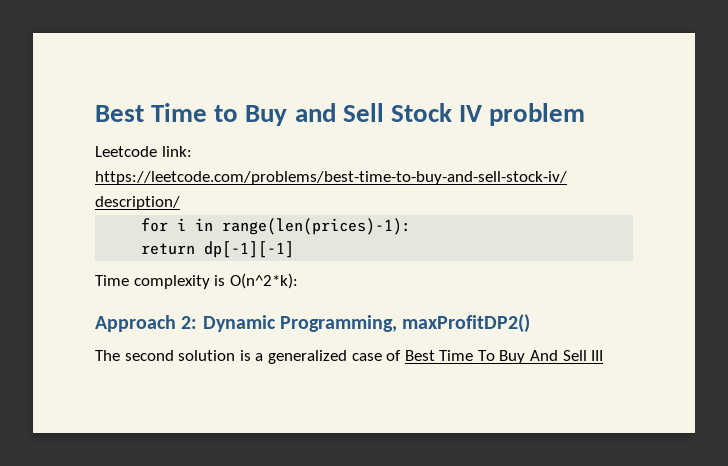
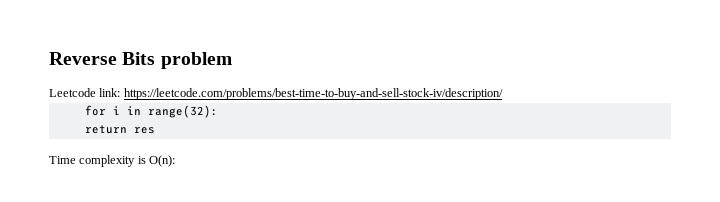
- Best Time to Buy and Sell Stock IV problem
+ Reverse Bits problem
- for i in range(len(prices)-1):
+ for i in range(32):
- return dp[-1][-1]
+ return res
- Time complexity is O(n^2*k):
- Approach 2: Dynamic Programming, maxProfitDP2()
- The second solution is a generalized case of Best Time To Buy And Sell III
+ Time complexity is O(n):

